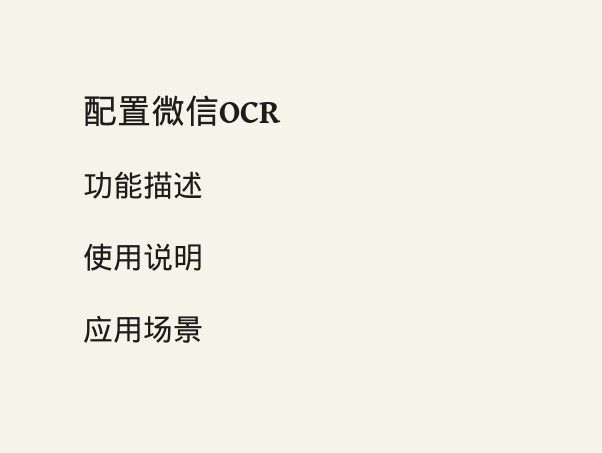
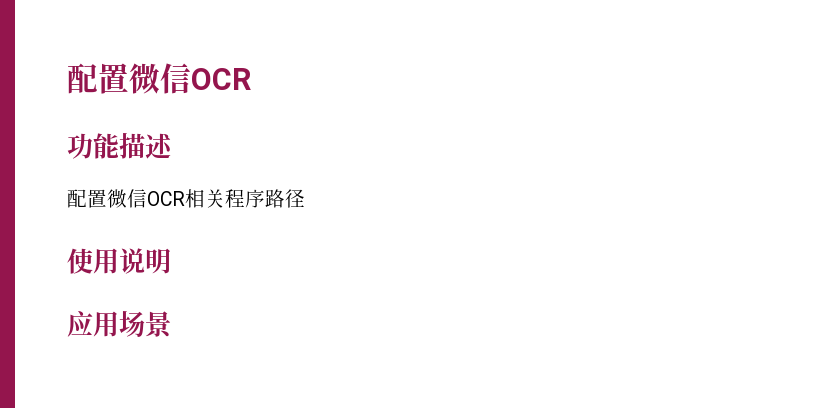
+ 配置微信OCR相关程序路径

